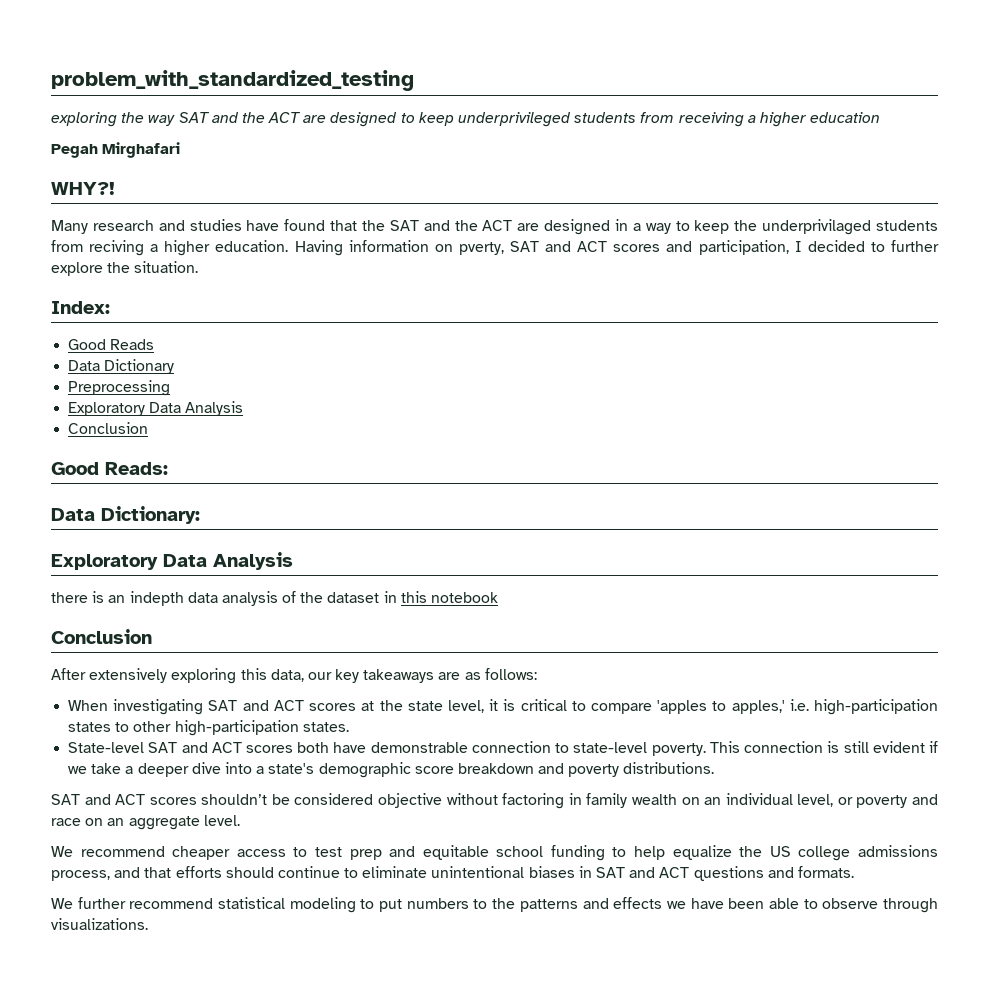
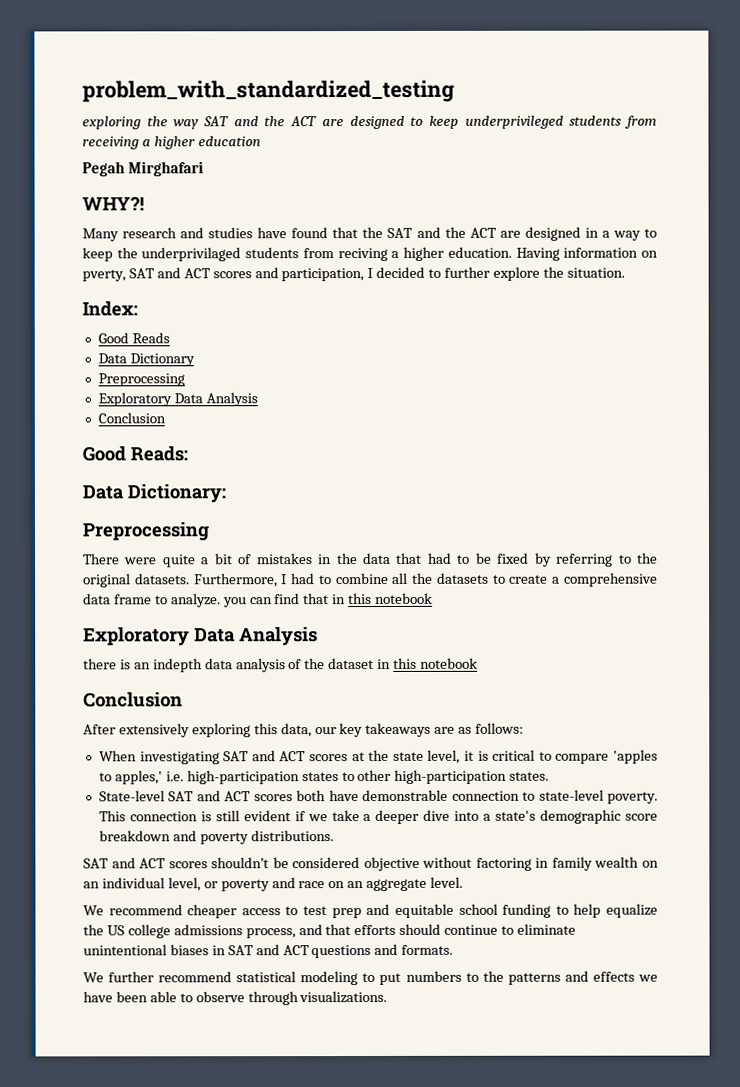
  Data Dictionary:
+ Preprocessing
+ There were quite a bit of mistakes in the data that had to be fixed by referring to the original datasets. Furthermore, I had to combine all the datasets to create a comprehensive data frame to analyze. you can find that in this notebook

